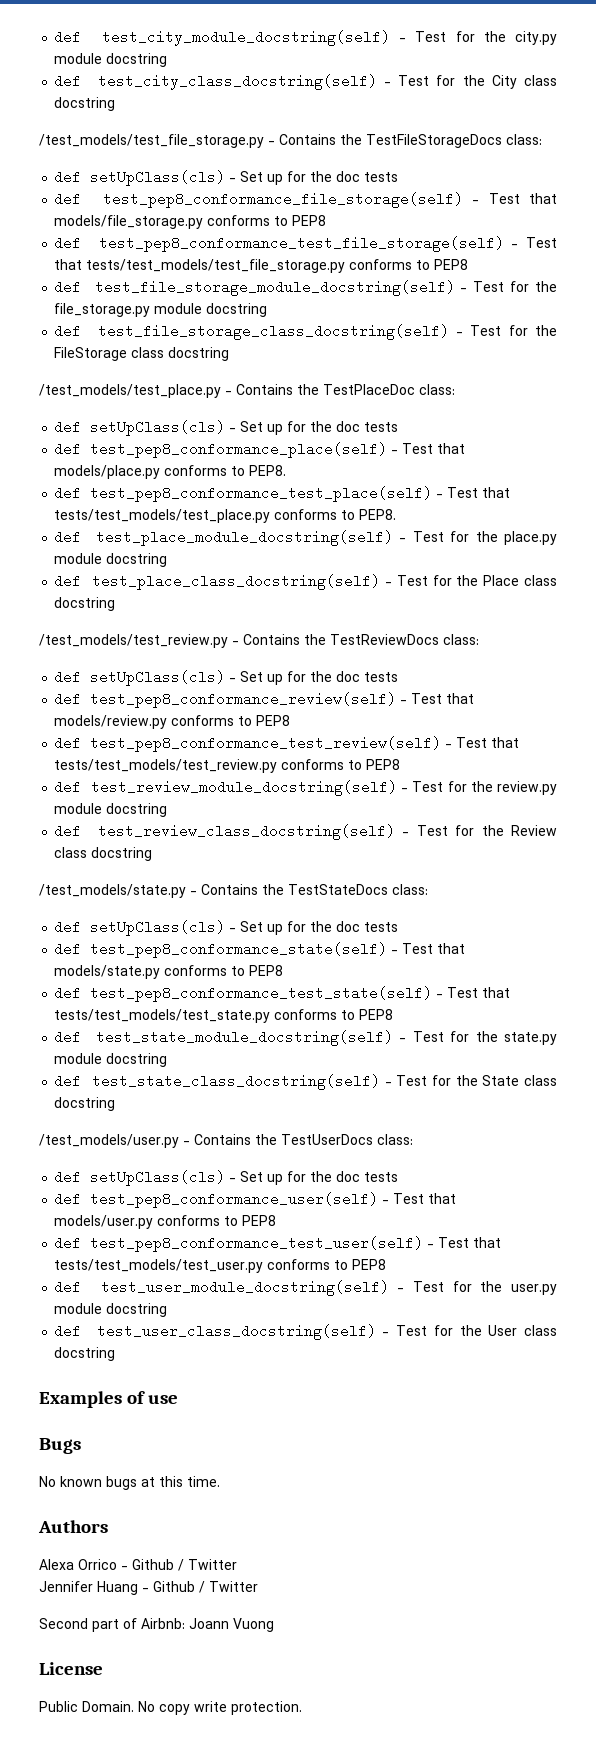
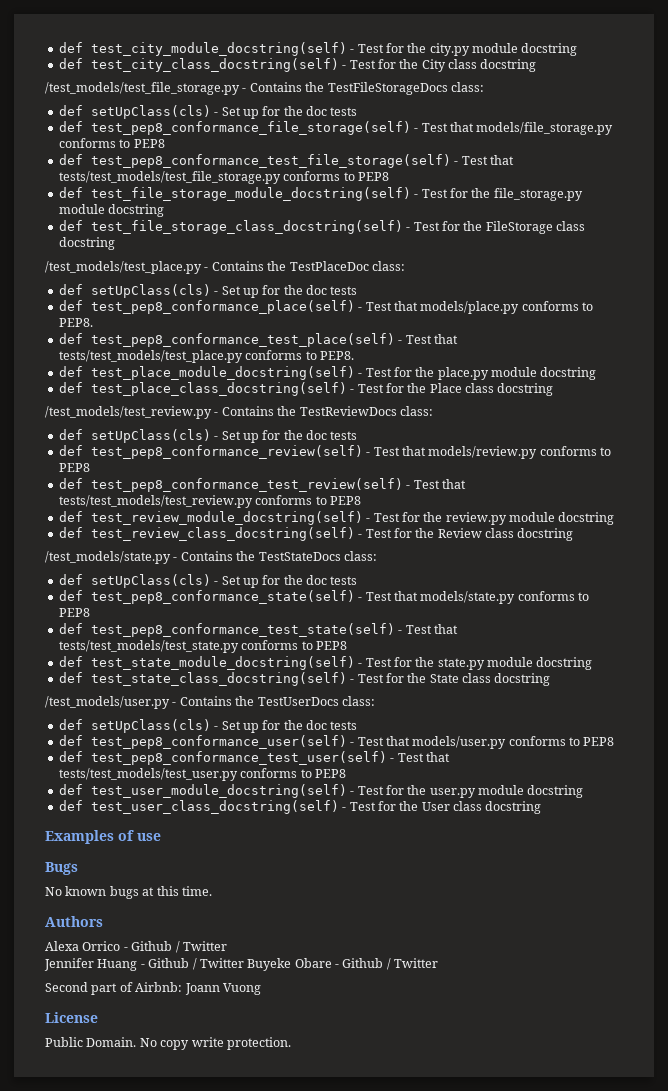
- Jennifer Huang - Github / Twitter
+ Jennifer Huang - Github / Twitter Buyeke Obare - Github / Twitter

